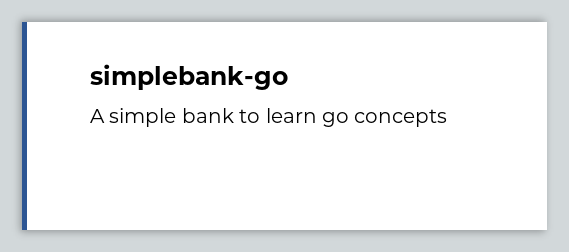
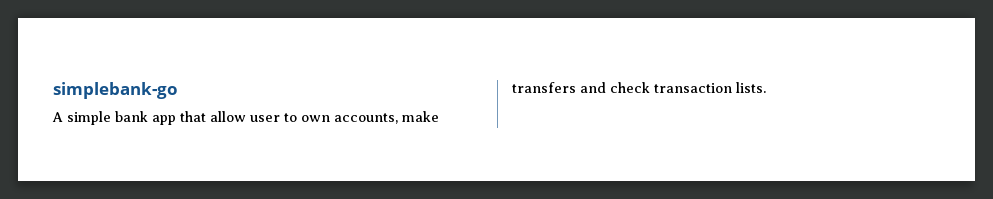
- A simple bank to learn go concepts
+ A simple bank app that allow user to own accounts, make transfers and check transaction lists.

